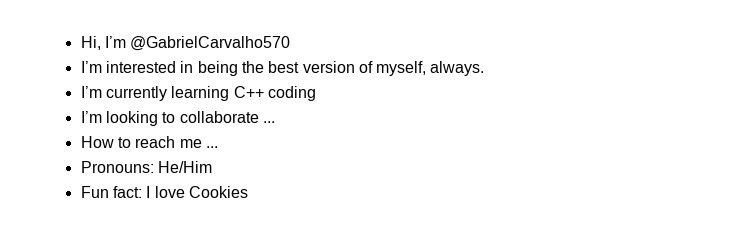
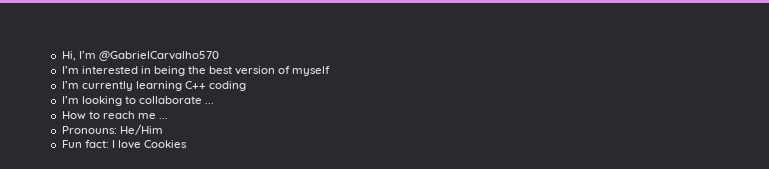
- I’m interested in being the best version of myself, always.
+ I’m interested in being the best version of myself

